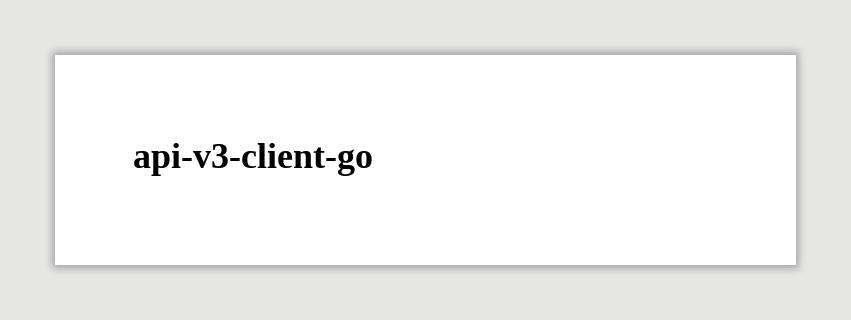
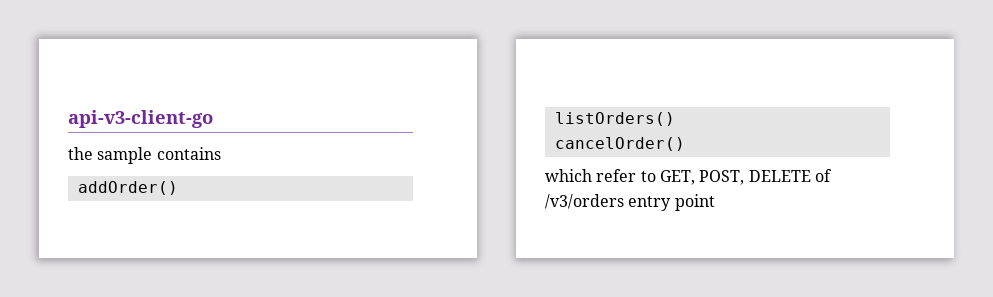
+ the sample contains
+ addOrder()
+ listOrders()
+ cancelOrder()
+ which refer to GET, POST, DELETE of /v3/orders entry point

